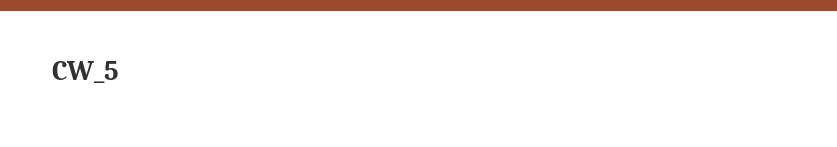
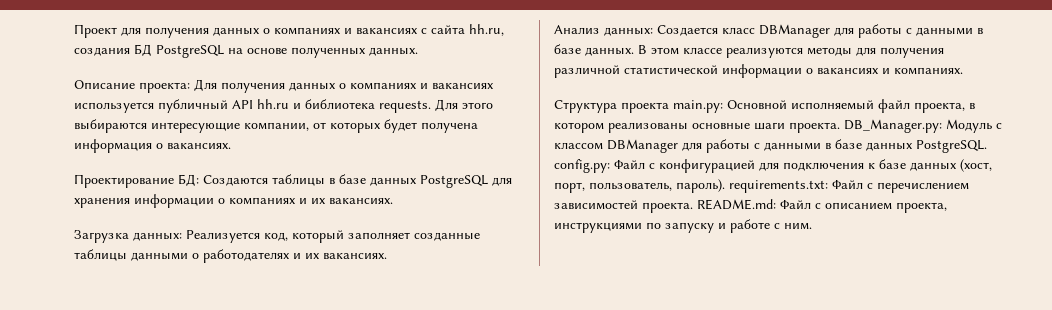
- CW_5
+ Проект для получения данных о компаниях и вакансиях с сайта hh.ru, создания БД PostgreSQL на основе полученных данных.
+ Описание проекта: Для получения данных о компаниях и вакансиях используется публичный API hh.ru и библиотека requests. Для этого выбираются интересующие компании, от которых будет получена информация о вакансиях.
+ Проектирование БД: Создаются таблицы в базе данных PostgreSQL для хранения информации о компаниях и их вакансиях.
+ Загрузка данных: Реализуется код, который заполняет созданные таблицы данными о работодателях и их вакансиях.
+ Анализ данных: Создается класс DBManager для работы с данными в базе данных. В этом классе реализуются методы для получения различной статистической информации о вакансиях и компаниях.
+ Структура проекта main.py: Основной исполняемый файл проекта, в котором реализованы основные шаги проекта. DB_Manager.py: Модуль с классом DBManager для работы с данными в базе данных PostgreSQL. config.py: Файл с конфигурацией для подключения к базе данных (хост, порт, пользователь, пароль). requirements.txt: Файл с перечислением зависимостей проекта. README.md: Файл с описанием проекта, инструкциями по запуску и работе с ним.

